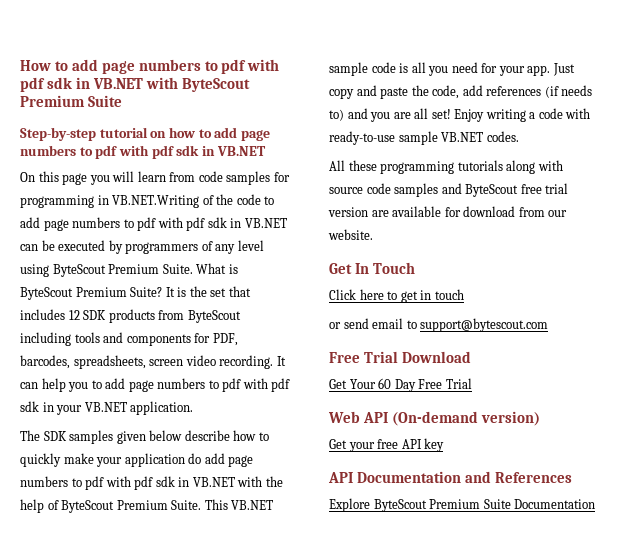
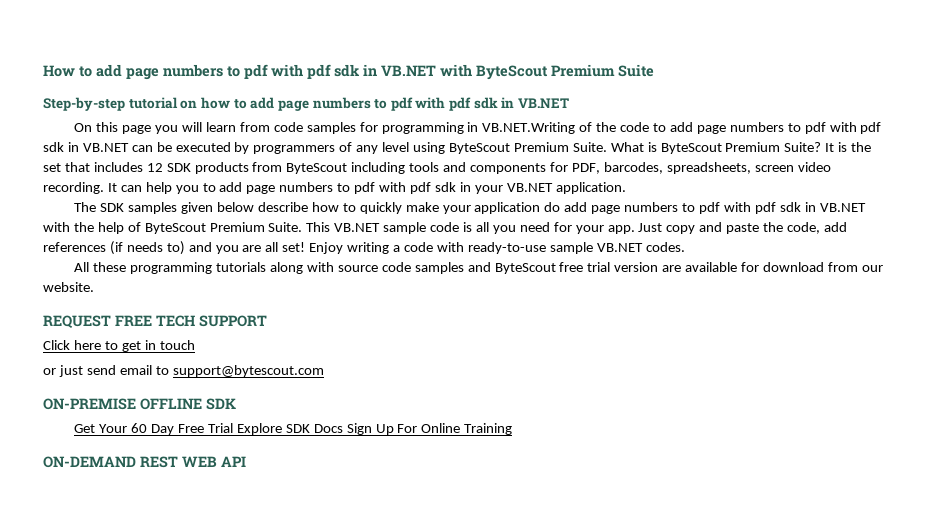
- Get In Touch
+ REQUEST FREE TECH SUPPORT
- or send email to support@bytescout.com
+ or just send email to support@bytescout.com
- Free Trial Download
+ ON-PREMISE OFFLINE SDK
- Get Your 60 Day Free Trial
- Web API (On-demand version)
- Get your free API key
- API Documentation and References
- Explore ByteScout Premium Suite Documentation
+ Get Your 60 Day Free Trial Explore SDK Docs Sign Up For Online Training
+ ON-DEMAND REST WEB API

